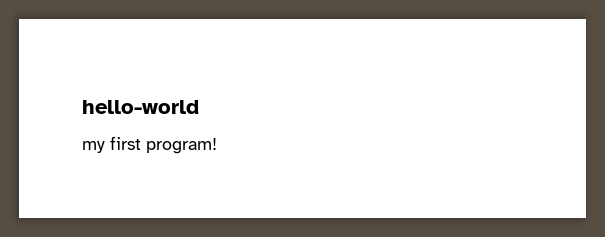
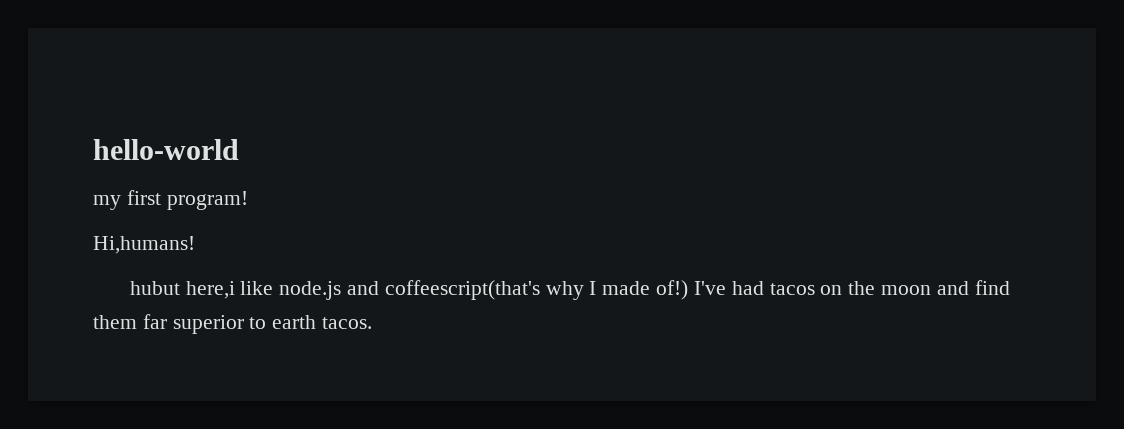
+ Hi,humans!
+ hubut here,i like node.js and coffeescript(that's why I made of!) I've had tacos on the moon and find them far superior to earth tacos.

